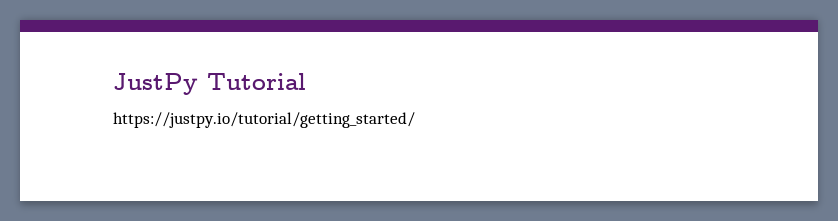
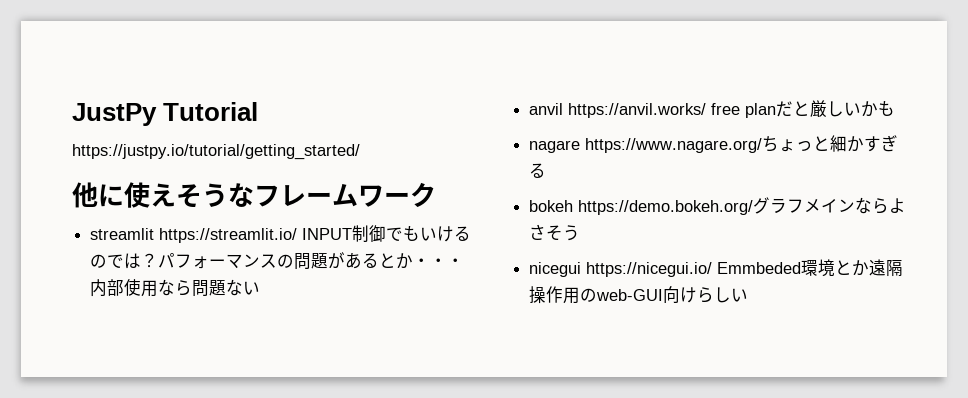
+ 他に使えそうなフレームワーク
+ streamlit https://streamlit.io/ INPUT制御でもいけるのでは？パフォーマンスの問題があるとか・・・内部使用なら問題ない
+ anvil https://anvil.works/ free planだと厳しいかも
+ nagare https://www.nagare.org/ちょっと細かすぎる
+ bokeh https://demo.bokeh.org/グラフメインならよさそう
+ nicegui https://nicegui.io/ Emmbeded環境とか遠隔操作用のweb-GUI向けらしい

